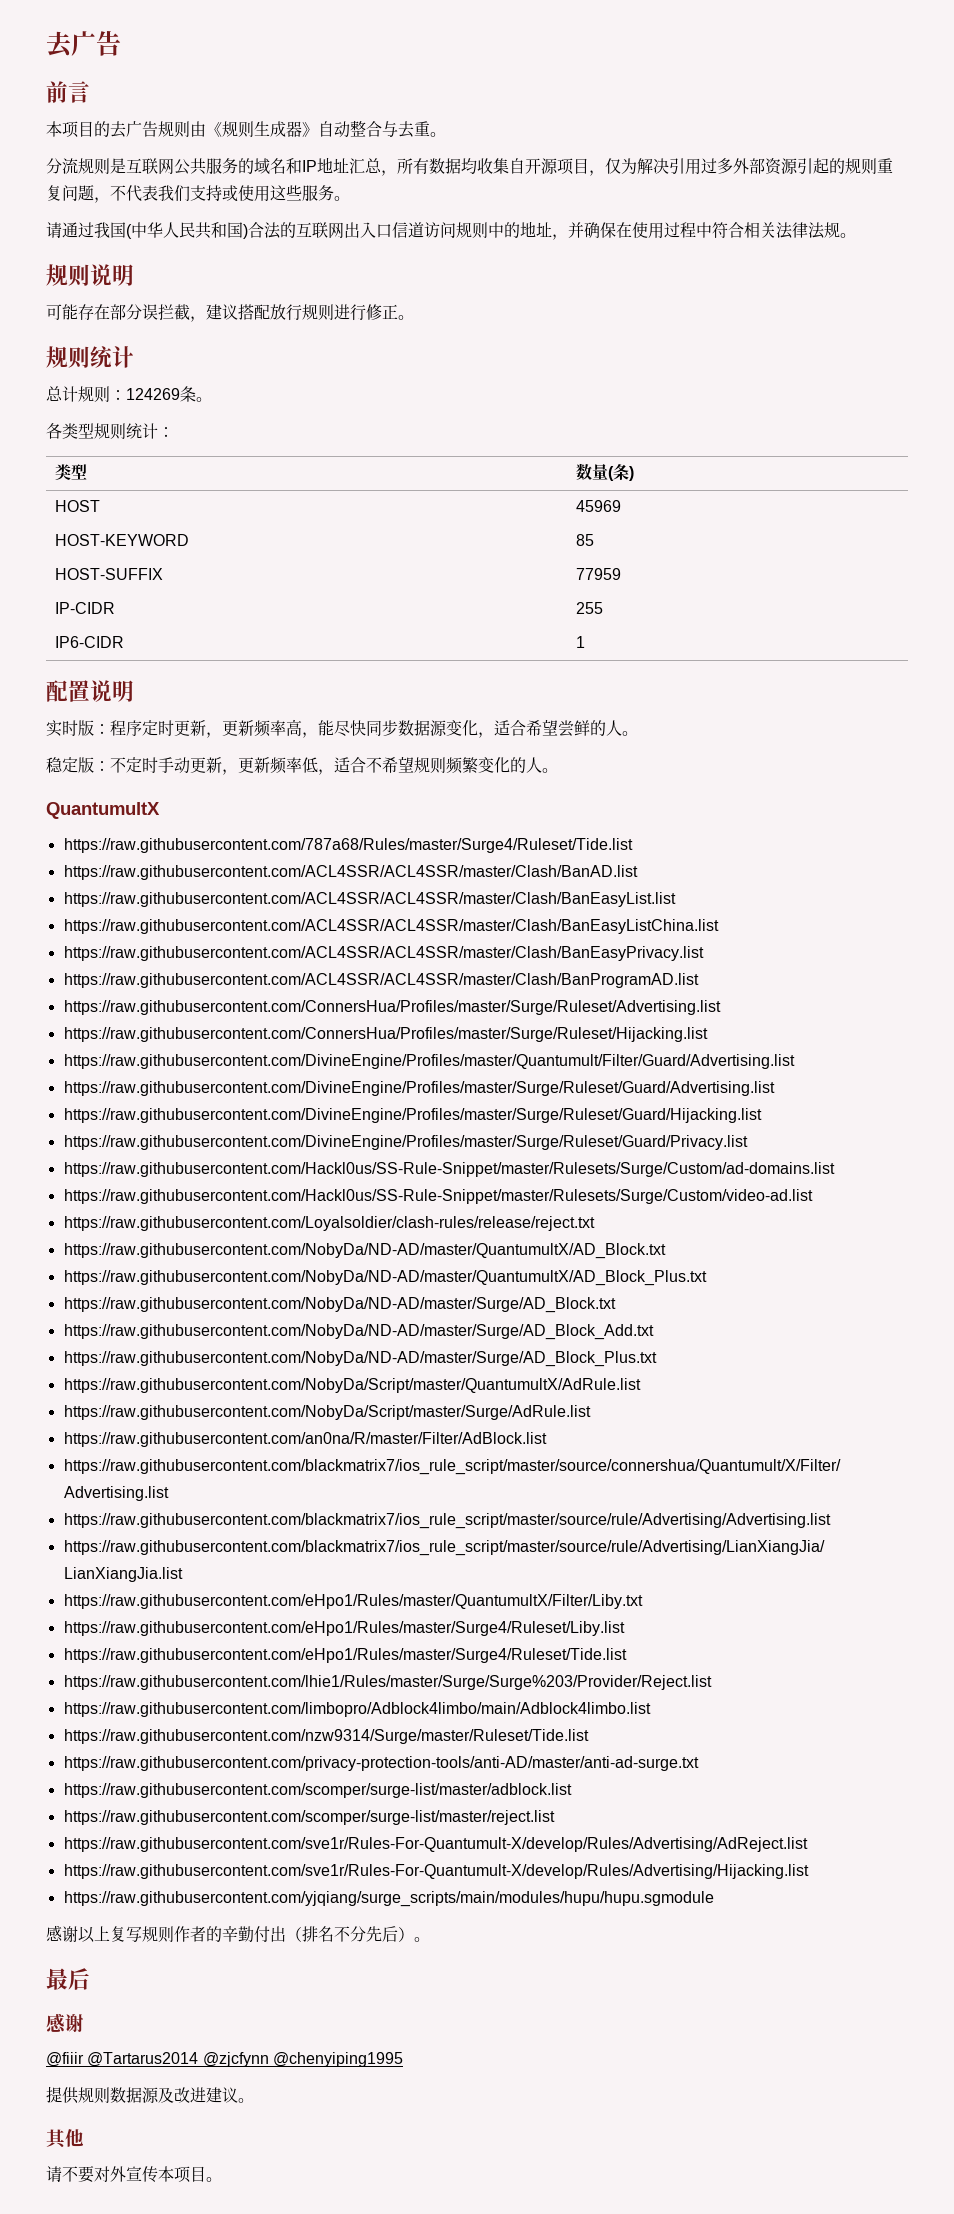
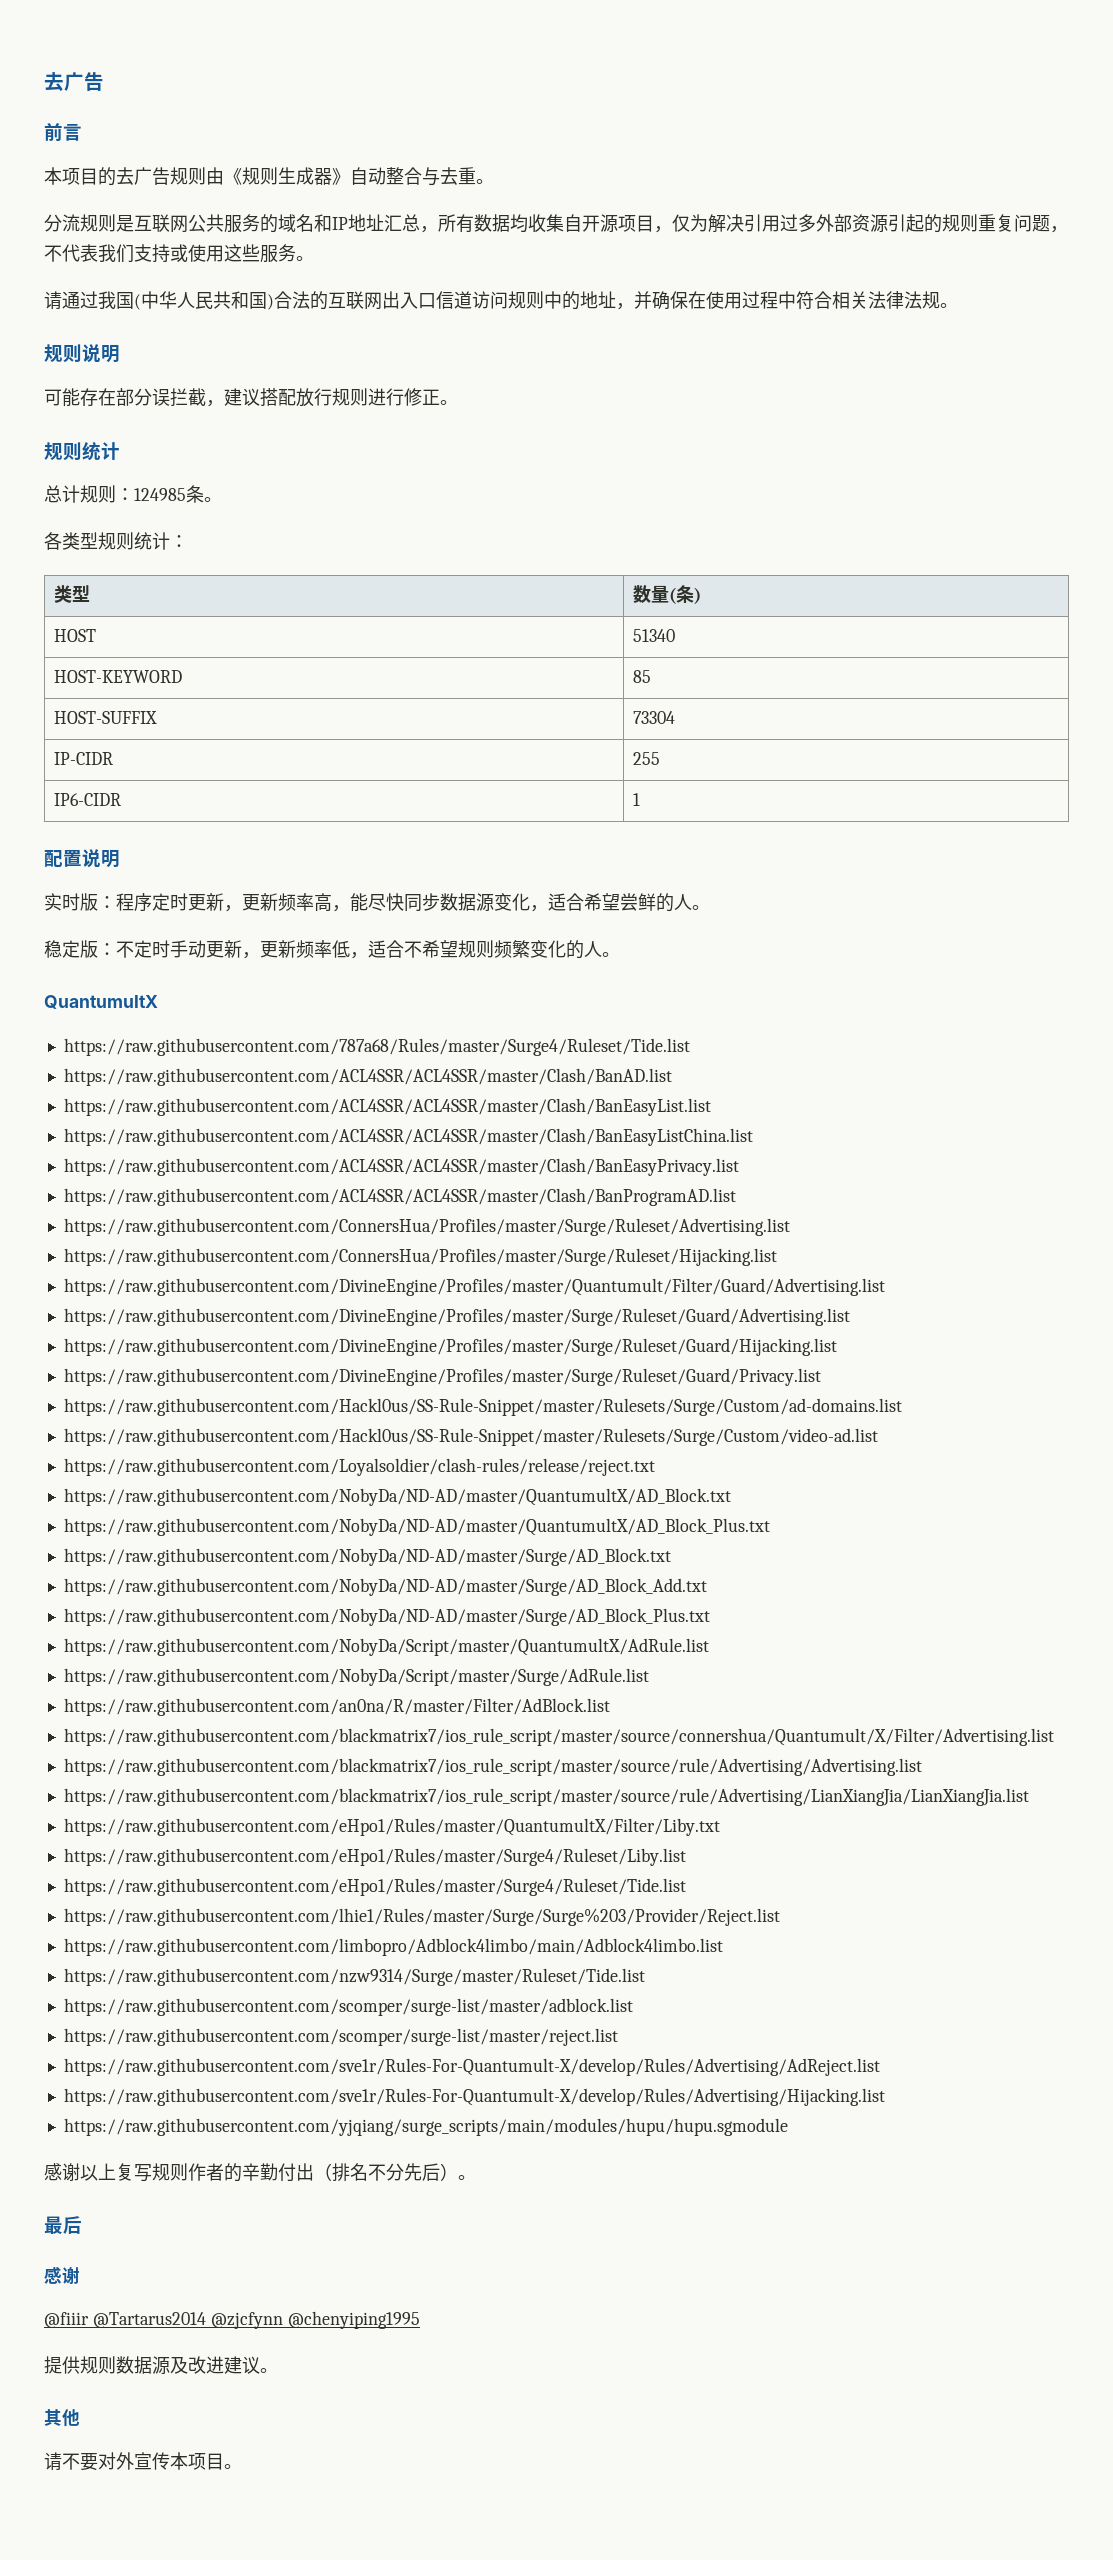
- 总计规则：124269条。
+ 总计规则：124985条。
- HOST | 45969
+ HOST | 51340
- HOST-SUFFIX | 77959
+ HOST-SUFFIX | 73304
- https://raw.githubusercontent.com/privacy-protection-tools/anti-AD/master/anti-ad-surge.txt

